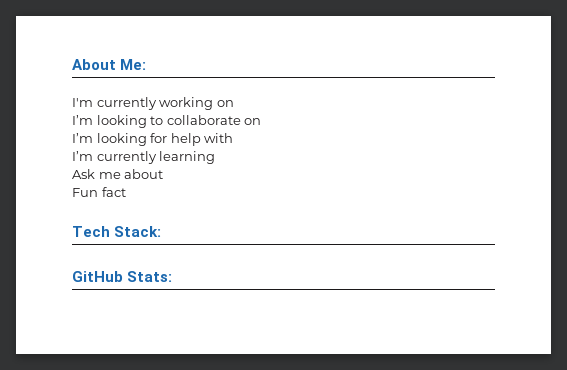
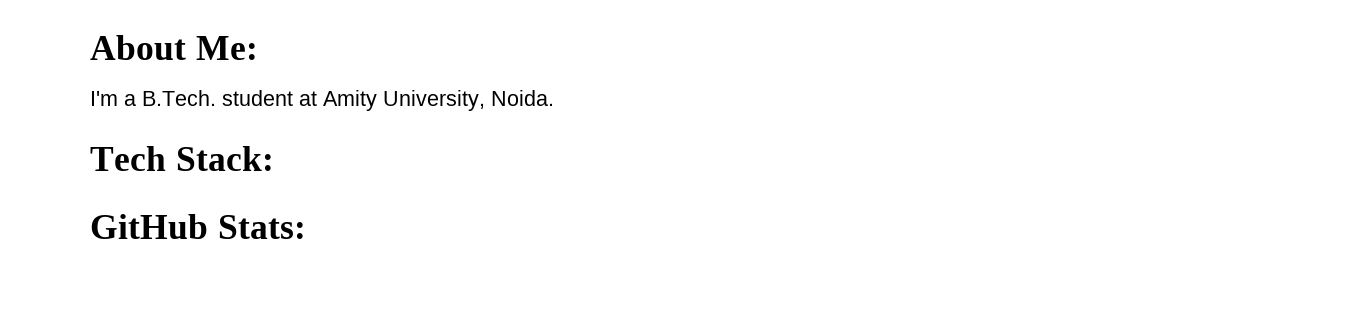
- I'm currently working on
- I’m looking to collaborate on
- I’m looking for help with
- I’m currently learning
- Ask me about
- Fun fact
+ I'm a B.Tech. student at Amity University, Noida.

